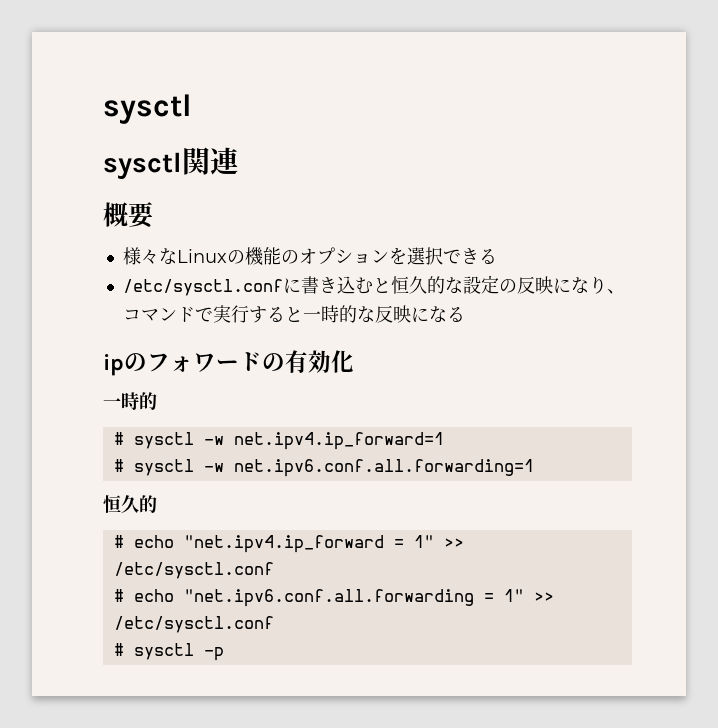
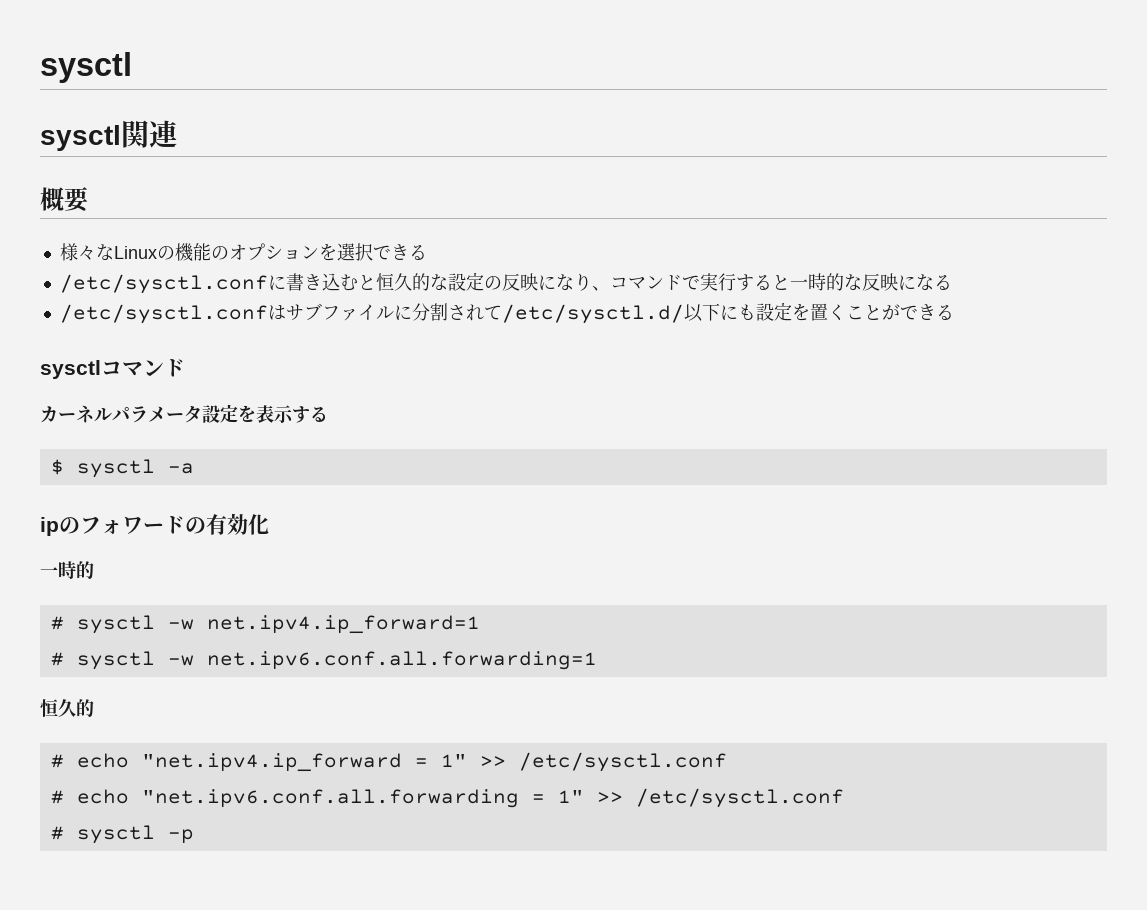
+ /etc/sysctl.confはサブファイルに分割されて/etc/sysctl.d/以下にも設定を置くことができる
+ sysctlコマンド
+ カーネルパラメータ設定を表示する
+ $ sysctl -a

